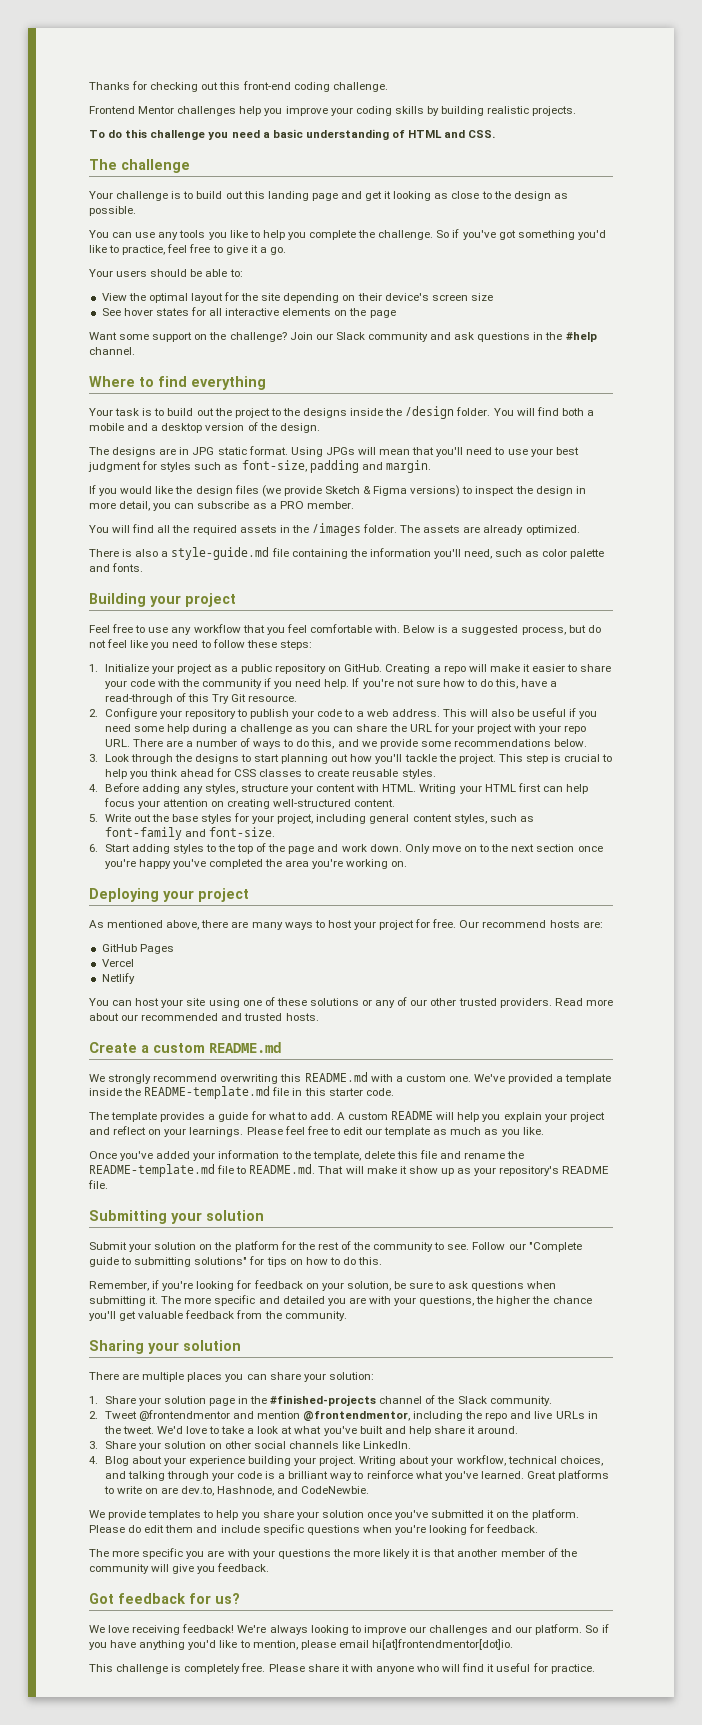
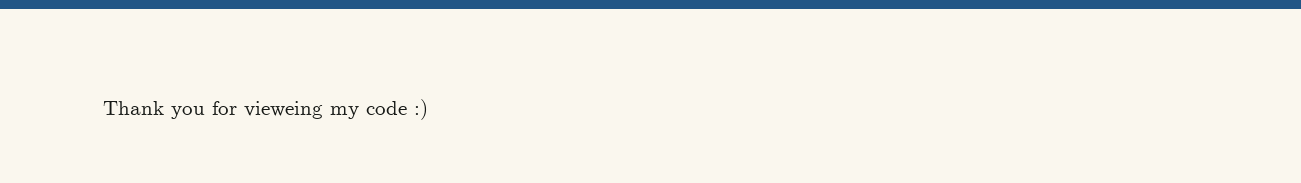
- Thanks for checking out this front-end coding challenge.
- Frontend Mentor challenges help you improve your coding skills by building realistic projects.
- To do this challenge you need a basic understanding of HTML and CSS.
- The challenge
- Your challenge is to build out this landing page and get it looking as close to the design as possible.
- You can use any tools you like to help you complete the challenge. So if you've got something you'd like to practice, feel free to give it a go.
- Your users should be able to:
- View the optimal layout for the site depending on their device's screen size
- See hover states for all interactive elements on the page
- Want some support on the challenge? Join our Slack community and ask questions in the #help channel.
- Where to find everything
- Your task is to build out the project to the designs inside the /design folder. You will find both a mobile and a desktop version of the design.
- The designs are in JPG static format. Using JPGs will mean that you'll need to use your best judgment for styles such as font-size, padding and margin.
- If you would like the design files (we provide Sketch & Figma versions) to inspect the design in more detail, you can subscribe as a PRO member.
- You will find all the required assets in the /images folder. The assets are already optimized.
- There is also a style-guide.md file containing the information you'll need, such as color palette and fonts.
- Building your project
- Feel free to use any workflow that you feel comfortable with. Below is a suggested process, but do not feel like you need to follow these steps:
- 1. Initialize your project as a public repository on GitHub. Creating a repo will make it easier to share your code with the community if you need help. If you're not sure how to do this, have a read-through of this Try Git resource.
- 2. Configure your repository to publish your code to a web address. This will also be useful if you need some help during a challenge as you can share the URL for your project with your repo URL. There are a number of ways to do this, and we provide some recommendations below.
- 3. Look through the designs to start planning out how you'll tackle the project. This step is crucial to help you think ahead for CSS classes to create reusable styles.
- 4. Before adding any styles, structure your content with HTML. Writing your HTML first can help focus your attention on creating well-structured content.
- 5. Write out the base styles for your project, including general content styles, such as font-family and font-size.
- 6. Start adding styles to the top of the page and work down. Only move on to the next section once you're happy you've completed the area you're working on.
- Deploying your project
- As mentioned above, there are many ways to host your project for free. Our recommend hosts are:
- GitHub Pages
- Vercel
- Netlify
- You can host your site using one of these solutions or any of our other trusted providers. Read more about our recommended and trusted hosts.
- Create a custom README.md
- We strongly recommend overwriting this README.md with a custom one. We've provided a template inside the README-template.md file in this starter code.
- The template provides a guide for what to add. A custom README will help you explain your project and reflect on your learnings. Please feel free to edit our template as much as you like.
- Once you've added your information to the template, delete this file and rename the README-template.md file to README.md. That will make it show up as your repository's README file.
- Submitting your solution
- Submit your solution on the platform for the rest of the community to see. Follow our "Complete guide to submitting solutions" for tips on how to do this.
- Remember, if you're looking for feedback on your solution, be sure to ask questions when submitting it. The more specific and detailed you are with your questions, the higher the chance you'll get valuable feedback from the community.
- Sharing your solution
- There are multiple places you can share your solution:
- 1. Share your solution page in the #finished-projects channel of the Slack community.
- 2. Tweet @frontendmentor and mention @frontendmentor, including the repo and live URLs in the tweet. We'd love to take a look at what you've built and help share it around.
- 3. Share your solution on other social channels like LinkedIn.
- 4. Blog about your experience building your project. Writing about your workflow, technical choices, and talking through your code is a brilliant way to reinforce what you've learned. Great platforms to write on are dev.to, Hashnode, and CodeNewbie.
- We provide templates to help you share your solution once you've submitted it on the platform. Please do edit them and include specific questions when you're looking for feedback.
- The more specific you are with your questions the more likely it is that another member of the community will give you feedback.
- Got feedback for us?
- We love receiving feedback! We're always looking to improve our challenges and our platform. So if you have anything you'd like to mention, please email hi[at]frontendmentor[dot]io.
- This challenge is completely free. Please share it with anyone who will find it useful for practice.
+ Thank you for vieweing my code :)

